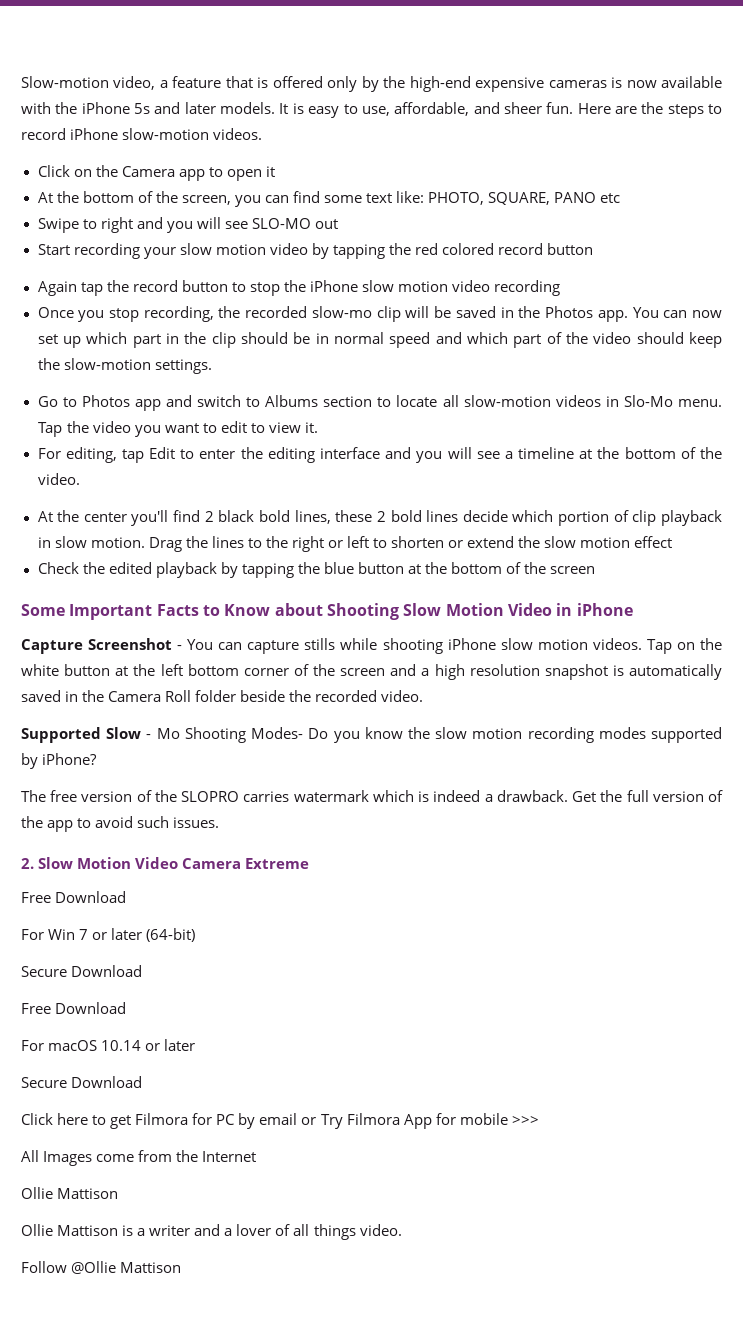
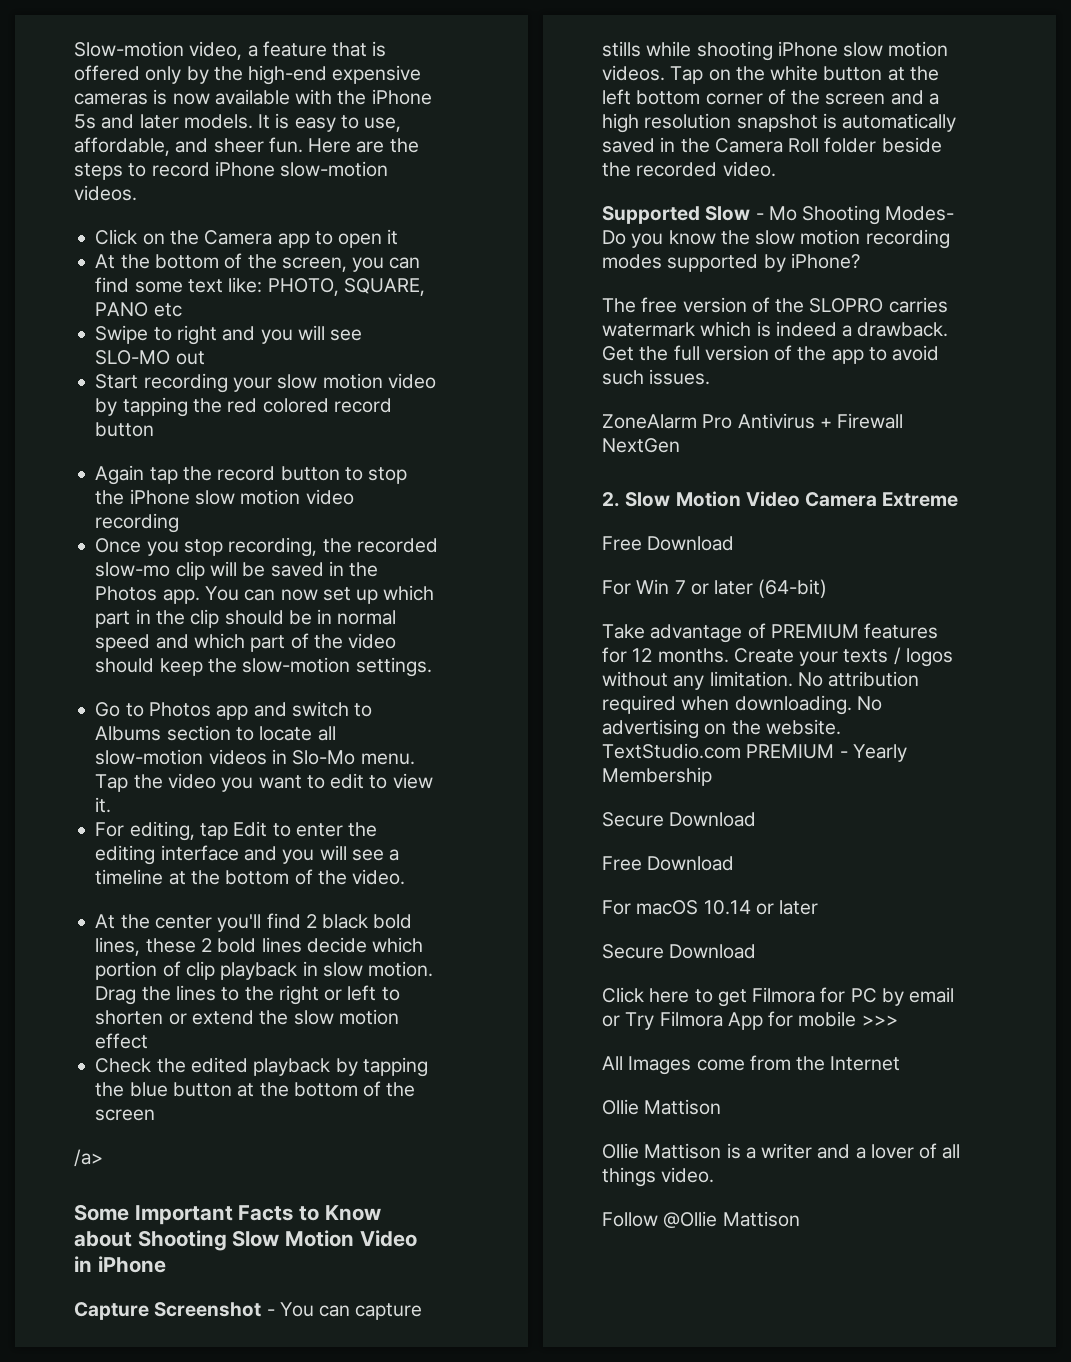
+ /a>
+ ZoneAlarm Pro Antivirus + Firewall NextGen
+ Take advantage of PREMIUM features for 12 months. Create your texts / logos without any limitation. No attribution required when downloading. No advertising on the website. TextStudio.com PREMIUM - Yearly Membership

